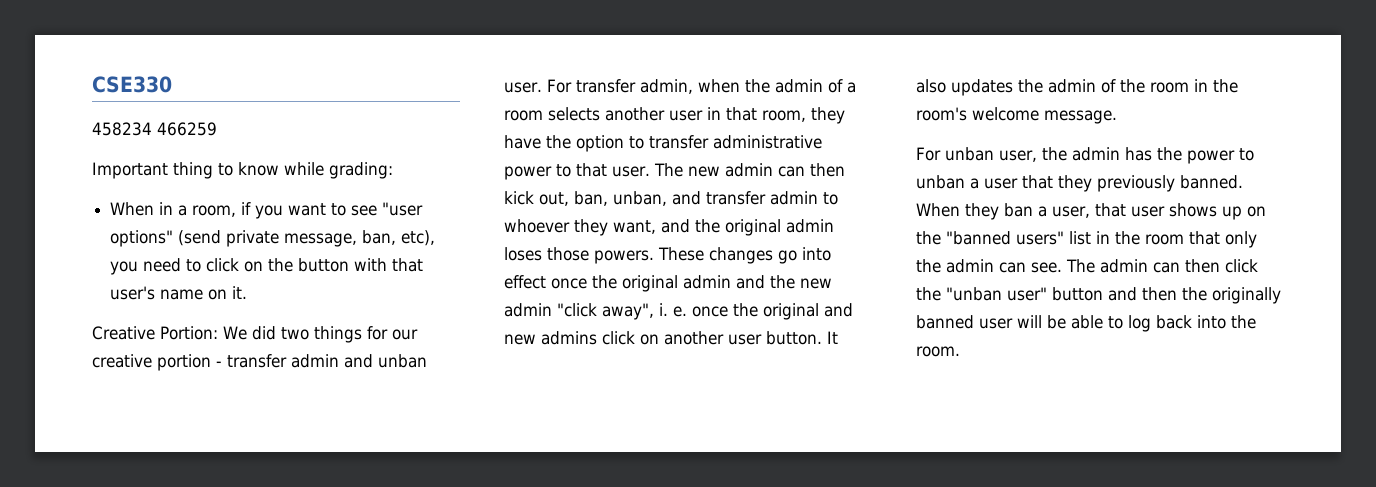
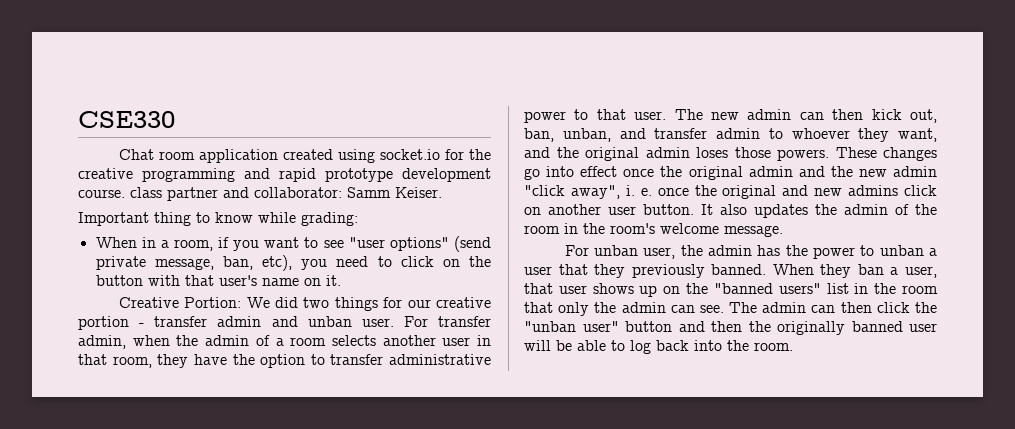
- 458234 466259
+ Chat room application created using socket.io for the creative programming and rapid prototype development course. class partner and collaborator: Samm Keiser.

